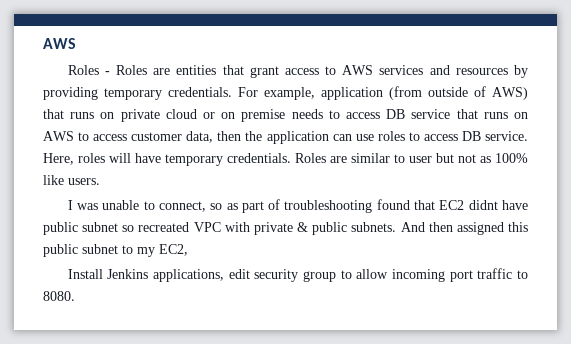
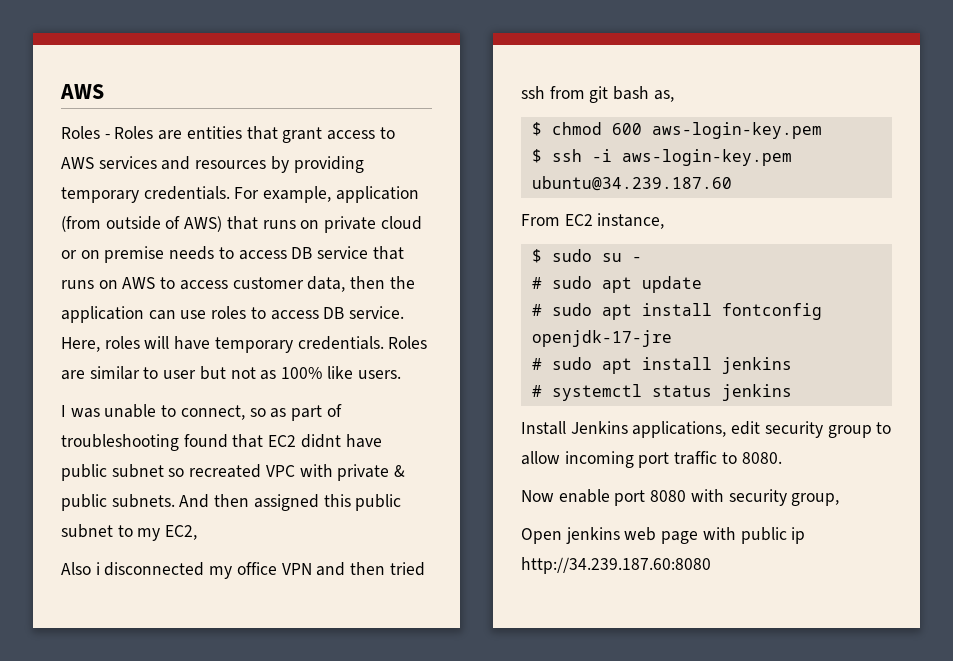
+ Also i disconnected my office VPN and then tried ssh from git bash as,
+ $ chmod 600 aws-login-key.pem
+ $ ssh -i aws-login-key.pem ubuntu@34.239.187.60
+ From EC2 instance,
+ $ sudo su -
+ # sudo apt update
+ # sudo apt install fontconfig openjdk-17-jre
+ # sudo apt install jenkins
+ # systemctl status jenkins
+ Now enable port 8080 with security group,
+ Open jenkins web page with public ip http://34.239.187.60:8080

